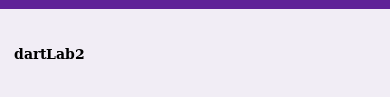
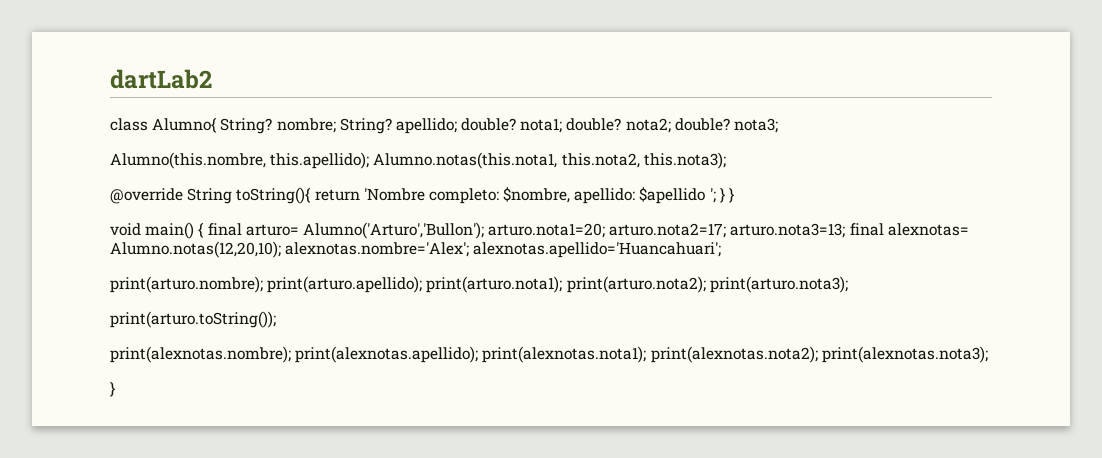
+ class Alumno{ String? nombre; String? apellido; double? nota1; double? nota2; double? nota3;
+ Alumno(this.nombre, this.apellido); Alumno.notas(this.nota1, this.nota2, this.nota3);
+ @override String toString(){ return 'Nombre completo: $nombre, apellido: $apellido '; } }
+ void main() { final arturo= Alumno('Arturo','Bullon'); arturo.nota1=20; arturo.nota2=17; arturo.nota3=13; final alexnotas= Alumno.notas(12,20,10); alexnotas.nombre='Alex'; alexnotas.apellido='Huancahuari';
+ print(arturo.nombre); print(arturo.apellido); print(arturo.nota1); print(arturo.nota2); print(arturo.nota3);
+ print(arturo.toString());
+ print(alexnotas.nombre); print(alexnotas.apellido); print(alexnotas.nota1); print(alexnotas.nota2); print(alexnotas.nota3);
+ }

